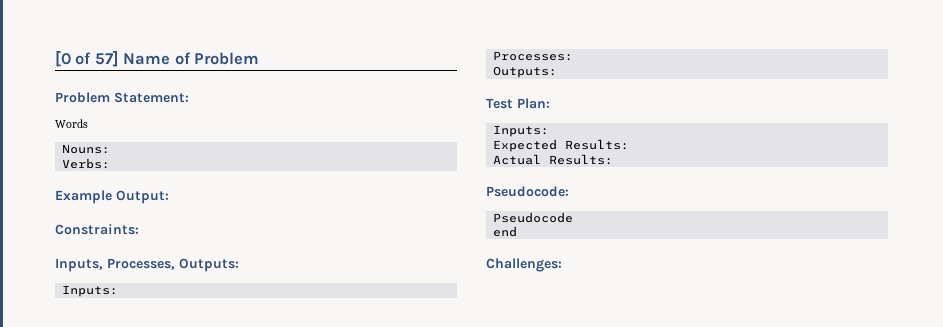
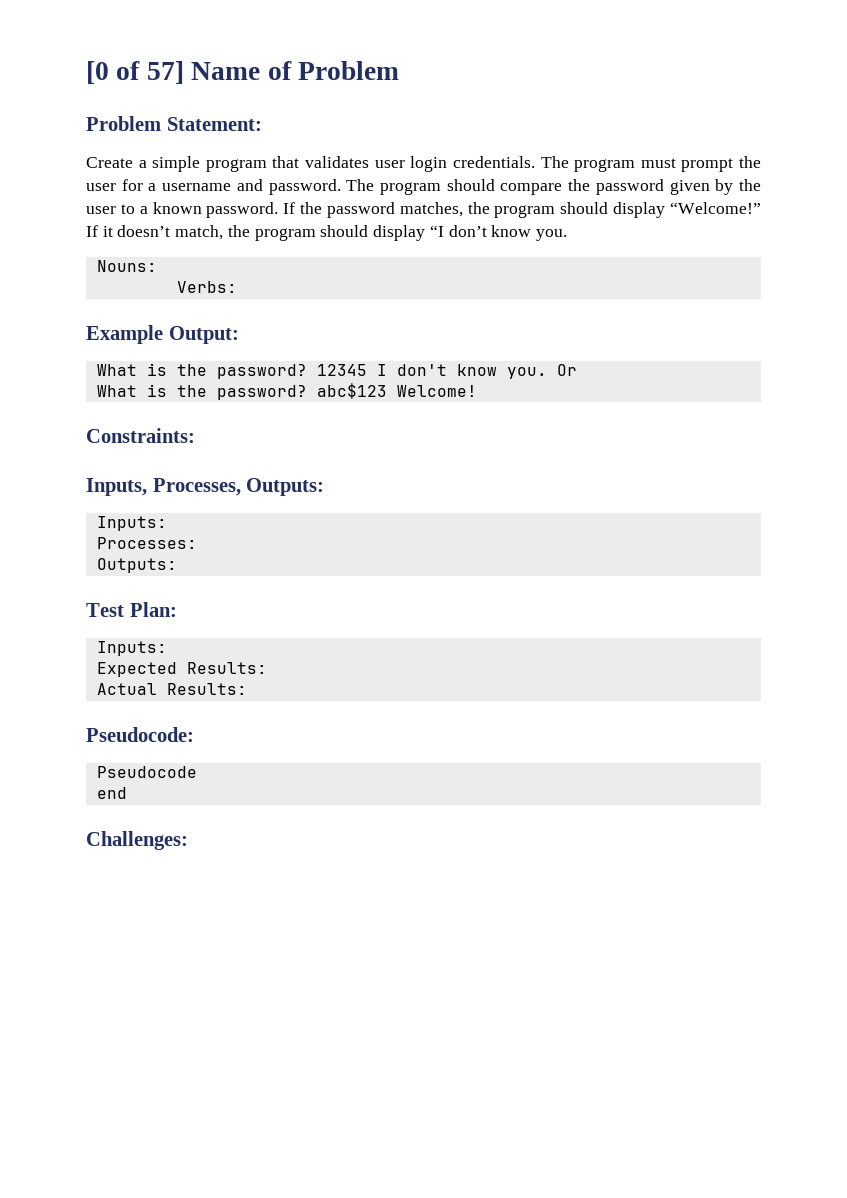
- Words
+ Create a simple program that validates user login credentials. The program must prompt the user for a username and password. The program should compare the password given by the user to a known password. If the password matches, the program should display “Welcome!” If it doesn’t match, the program should display “I don’t know you.
  Nouns:
  Verbs:
  Example Output:
+ What is the password? 12345 I don't know you. Or
+ What is the password? abc$123 Welcome!

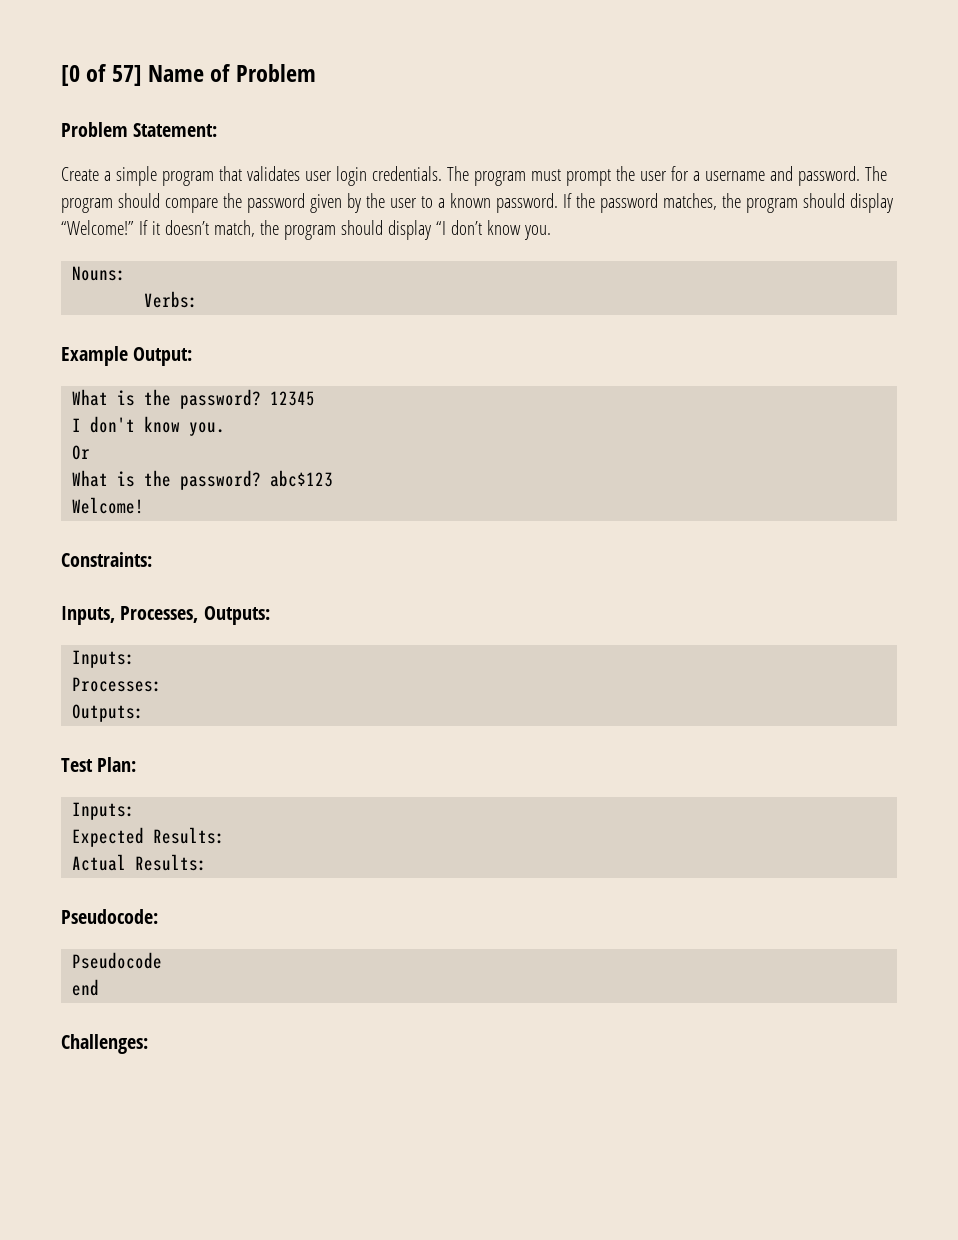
- 12345 I don't know you. Or
+ 12345
+ I don't know you.
+ Or
- What is the password? abc$123 Welcome!
+ What is the password? abc$123
+ Welcome!

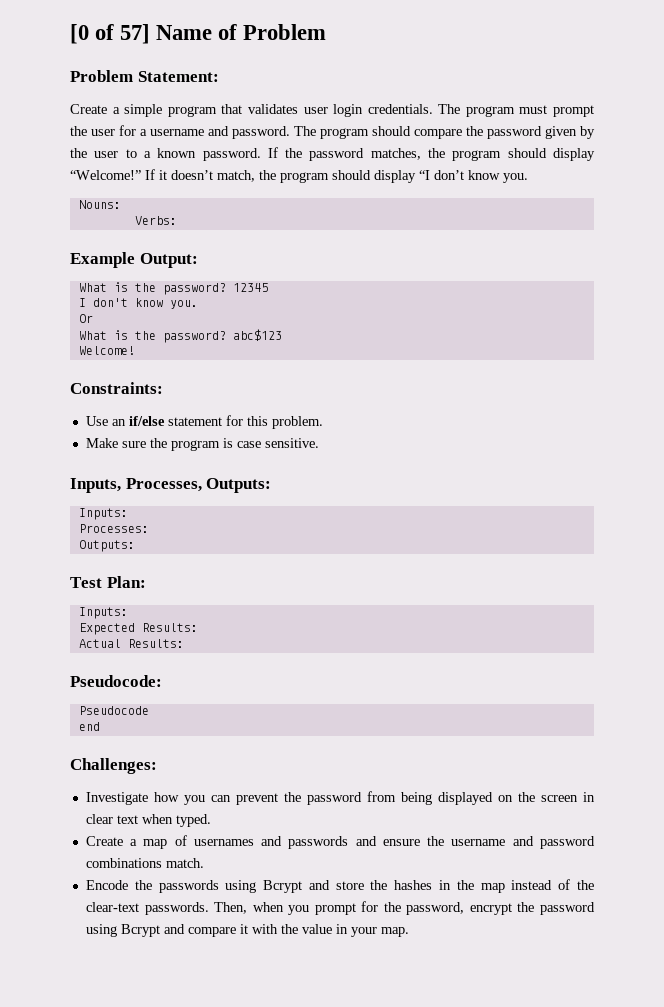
+ Use an if/else statement for this problem.
+ Make sure the program is case sensitive.
+ Investigate how you can prevent the password from being displayed on the screen in clear text when typed.
+ Create a map of usernames and passwords and ensure the username and password combinations match.
+ Encode the passwords using Bcrypt and store the hashes in the map instead of the clear-text passwords. Then, when you prompt for the password, encrypt the password using Bcrypt and compare it with the value in your map.

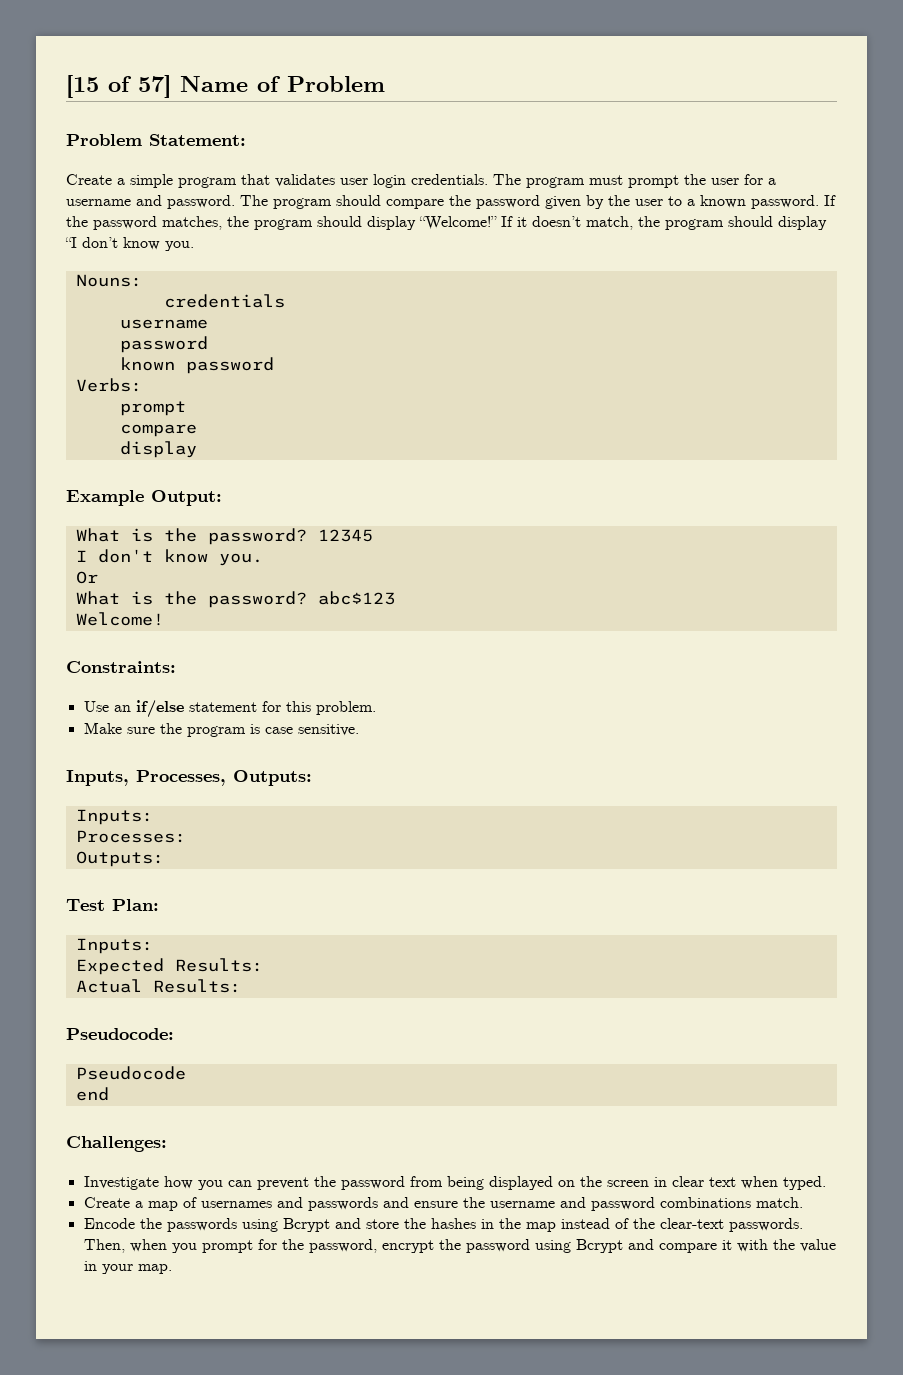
- [0 of 57] Name of Problem
+ [15 of 57] Name of Problem
+ credentials
+ username
+ password
+ known password
  Verbs:
+ prompt
+ compare
+ display

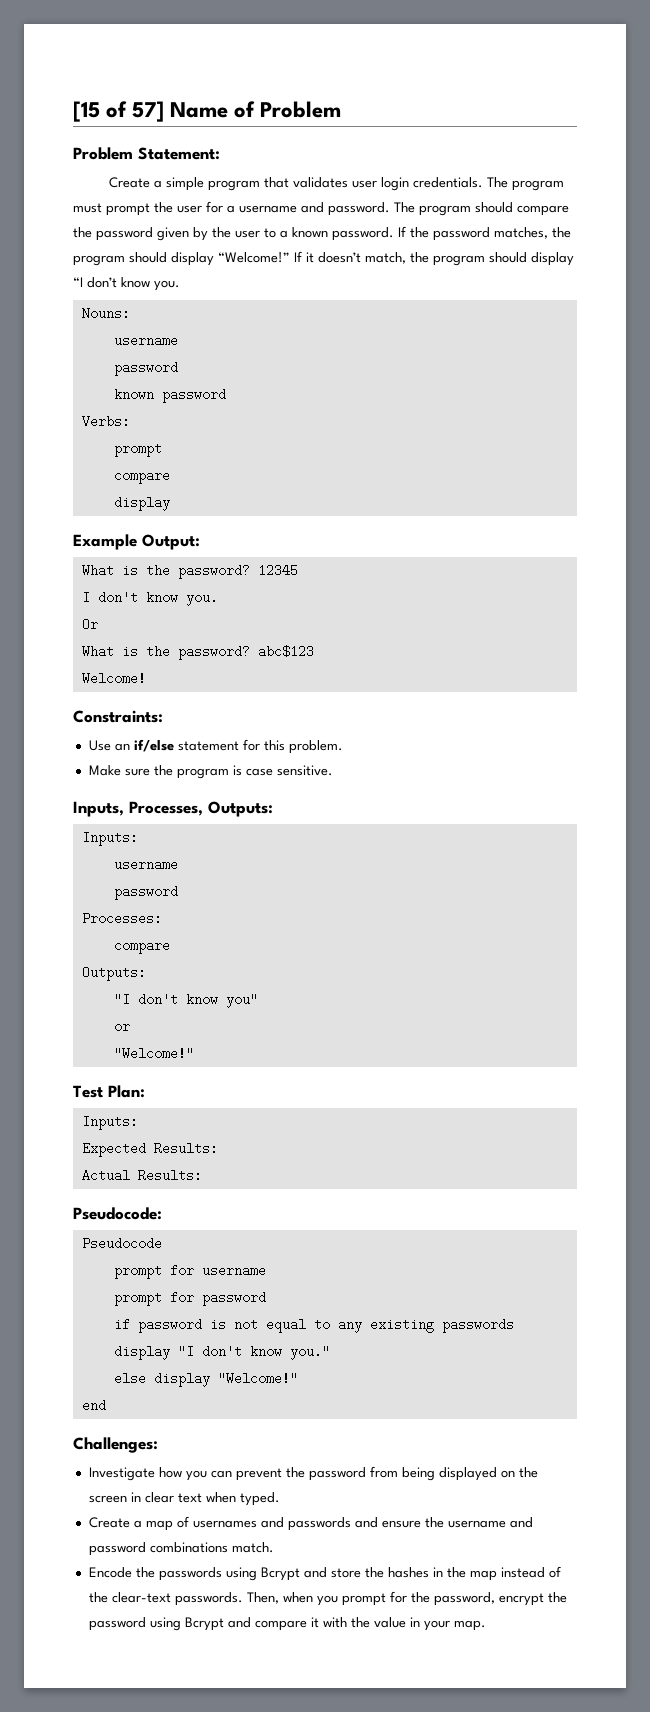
- credentials
  Inputs, Processes, Outputs:
  Inputs:
+ username
+ password
  Processes:
+ compare
  Outputs:
+ "I don't know you"
+ or
+ "Welcome!"
+ prompt for username
+ prompt for password
+ if password is not equal to any existing passwords display "I don't know you."
+ else display "Welcome!"

